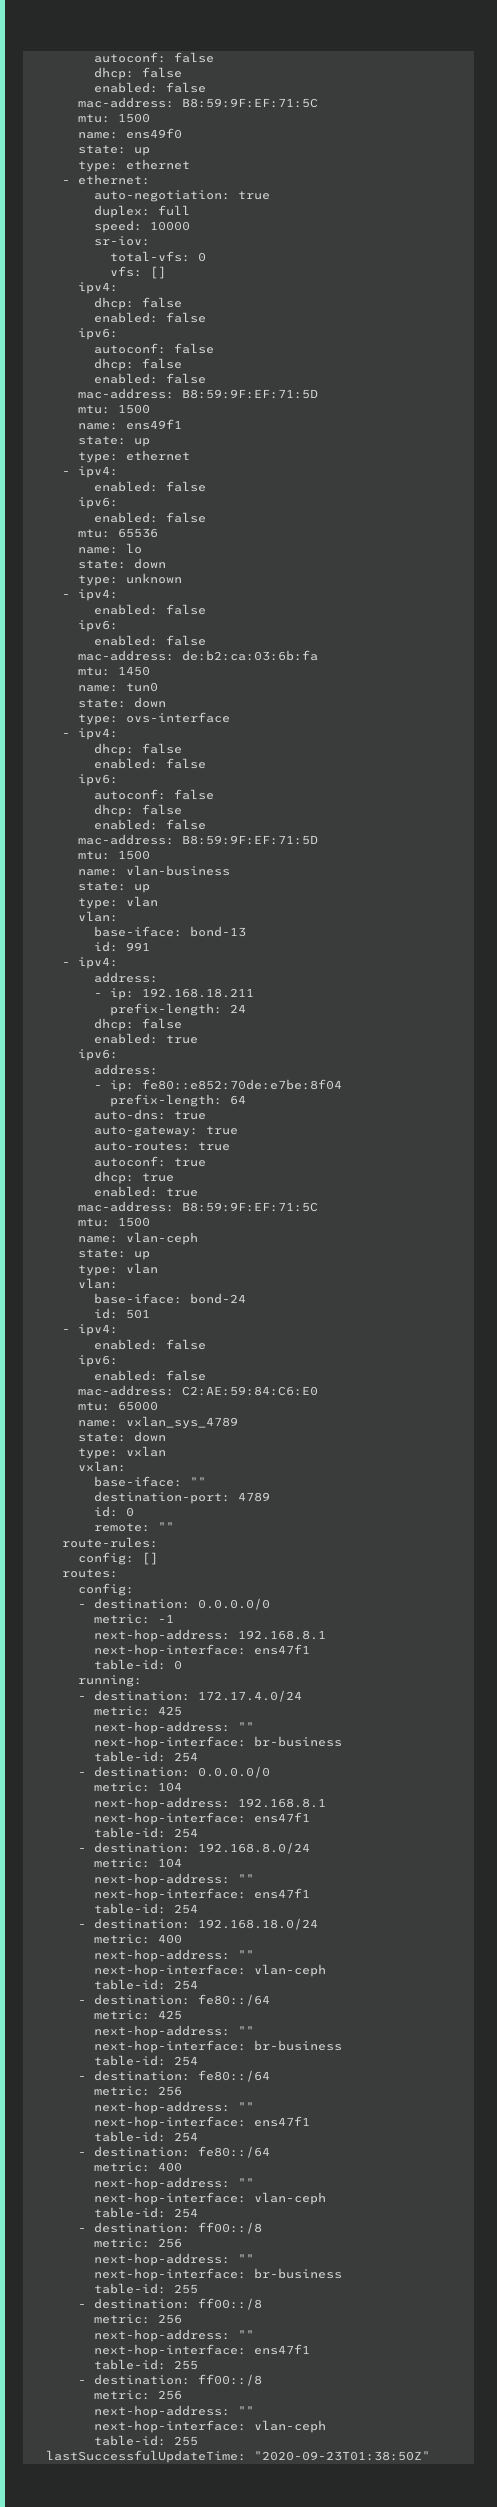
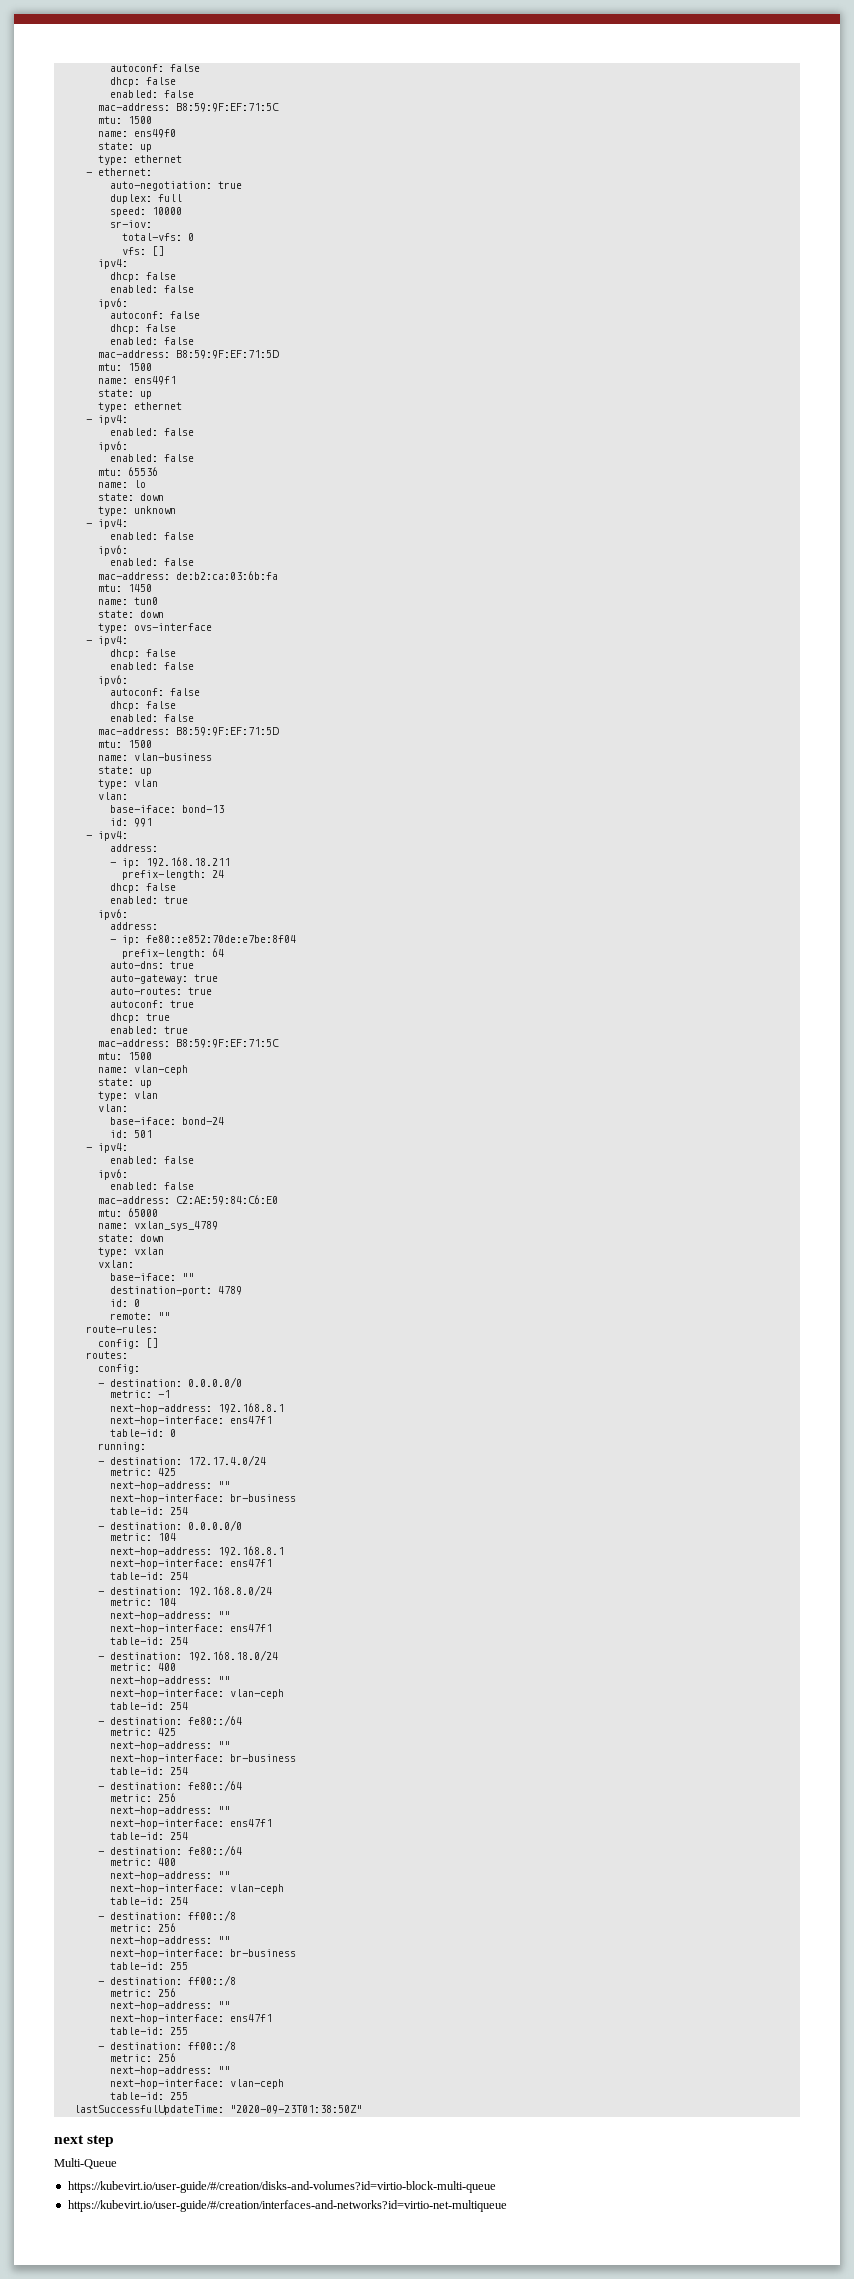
+ next step
+ Multi-Queue
+ https://kubevirt.io/user-guide/#/creation/disks-and-volumes?id=virtio-block-multi-queue
+ https://kubevirt.io/user-guide/#/creation/interfaces-and-networks?id=virtio-net-multiqueue

